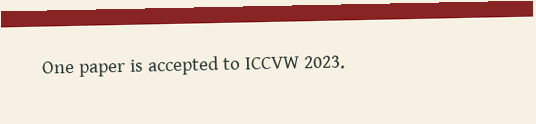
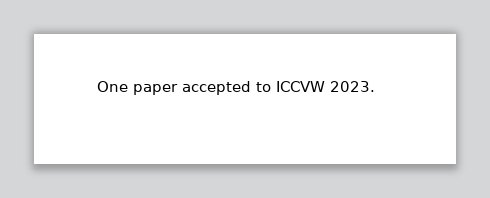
- One paper is accepted to ICCVW 2023.
+ One paper accepted to ICCVW 2023.

